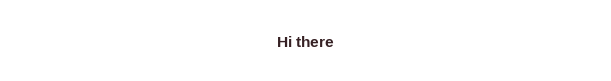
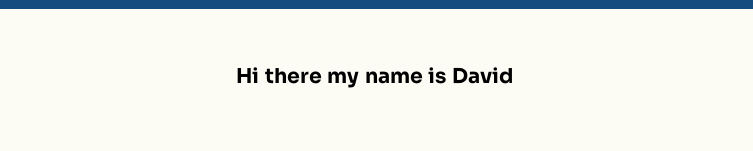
- Hi there
+ Hi there my name is David

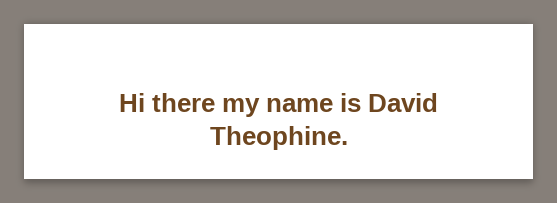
- Hi there my name is David
+ Hi there my name is David Theophine.

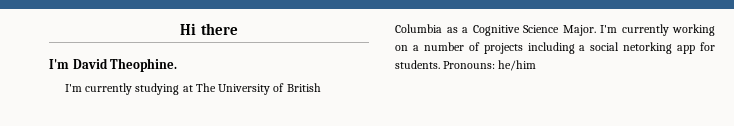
- Hi there my name is David Theophine.
+ Hi there
+ I'm David Theophine.
+ I'm currently studying at The University of British Columbia as a Cognitive Science Major. I'm currently working on a number of projects including a social netorking app for students. Pronouns: he/him

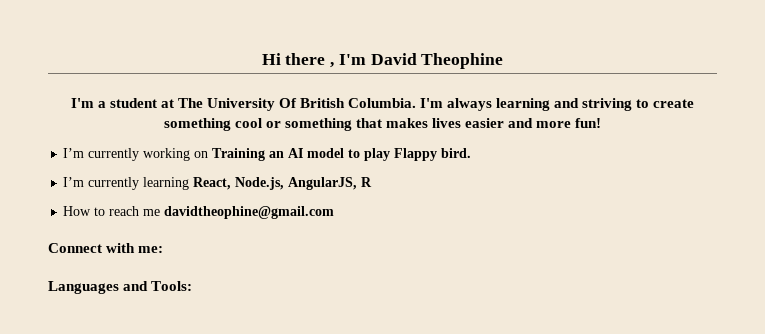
- Hi there
- I'm David Theophine.
- I'm currently studying at The University of British Columbia as a Cognitive Science Major. I'm currently working on a number of projects including a social netorking app for students. Pronouns: he/him
+ Hi there , I'm David Theophine
+ I'm a student at The University Of British Columbia. I'm always learning and striving to create something cool or something that makes lives easier and more fun!
+ I’m currently working on Training an AI model to play Flappy bird.
+ I’m currently learning React, Node.js, AngularJS, R
+ How to reach me davidtheophine@gmail.com
+ Connect with me:
+ Languages and Tools:

